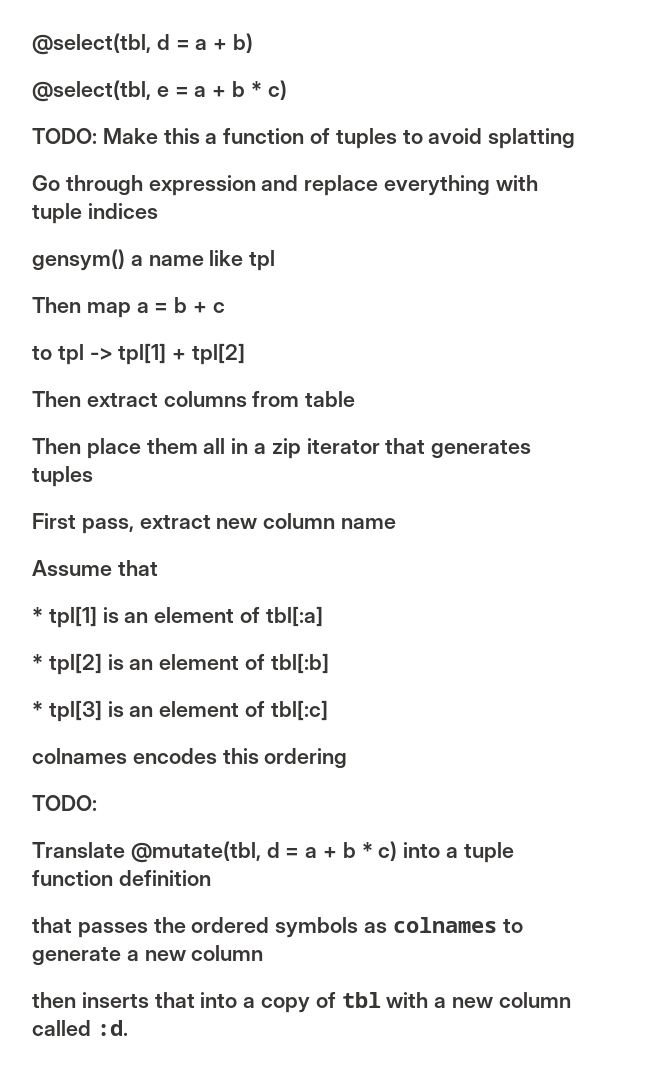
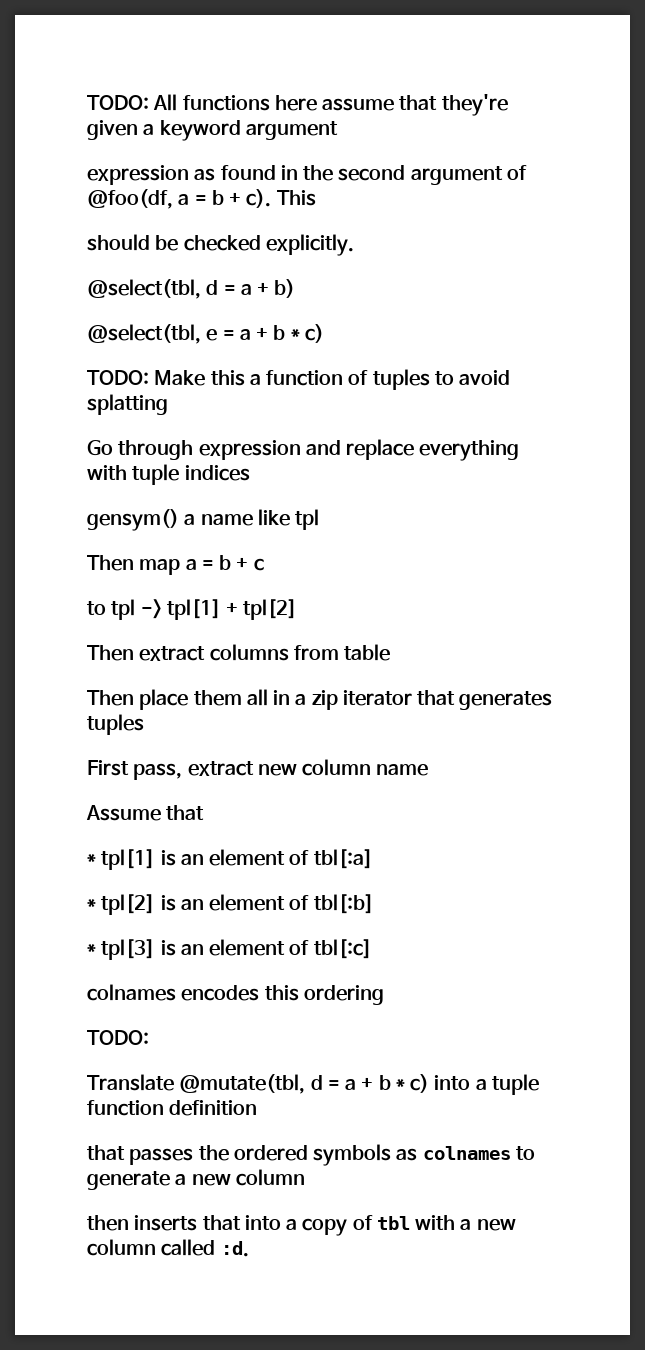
+ TODO: All functions here assume that they're given a keyword argument
+ expression as found in the second argument of @foo(df, a = b + c). This
+ should be checked explicitly.

